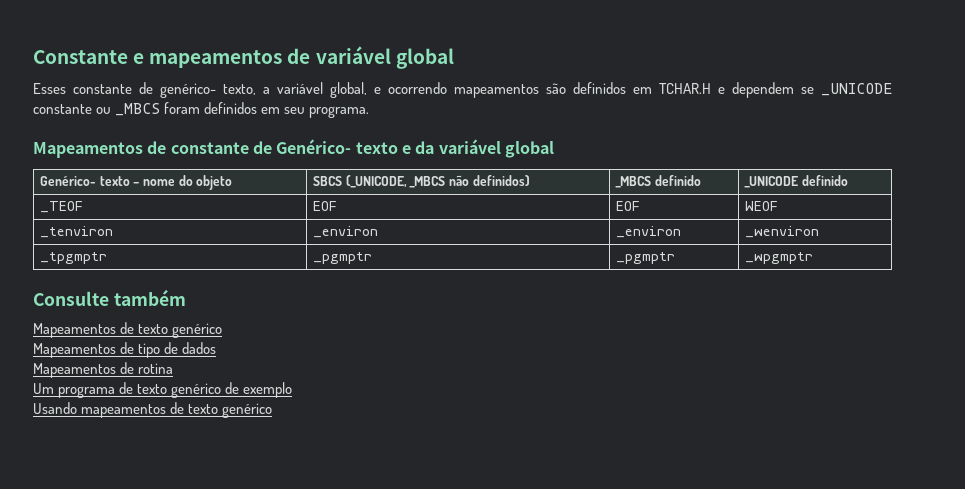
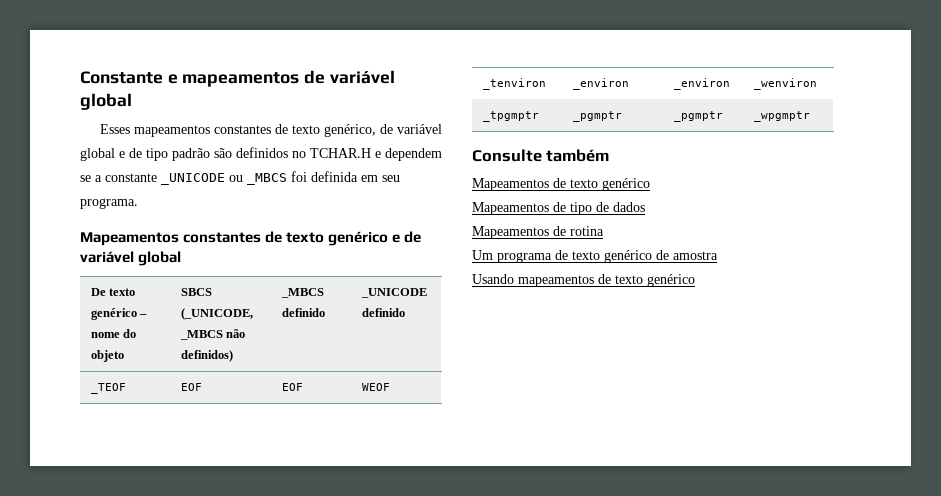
- Esses constante de genérico- texto, a variável global, e ocorrendo mapeamentos são definidos em TCHAR.H e dependem se _UNICODE constante ou _MBCS foram definidos em seu programa.
- Mapeamentos de constante de Genérico- texto e da variável global
- Genérico- texto – nome do objeto | SBCS (_UNICODE, _MBCS não definidos) | _MBCS definido | _UNICODE definido
+ Esses mapeamentos constantes de texto genérico, de variável global e de tipo padrão são definidos no TCHAR.H e dependem se a constante _UNICODE ou _MBCS foi definida em seu programa.
+ Mapeamentos constantes de texto genérico e de variável global
+ De texto genérico – nome do objeto | SBCS (_UNICODE, _MBCS não definidos) | _MBCS definido | _UNICODE definido
- Um programa de texto genérico de exemplo
+ Um programa de texto genérico de amostra

